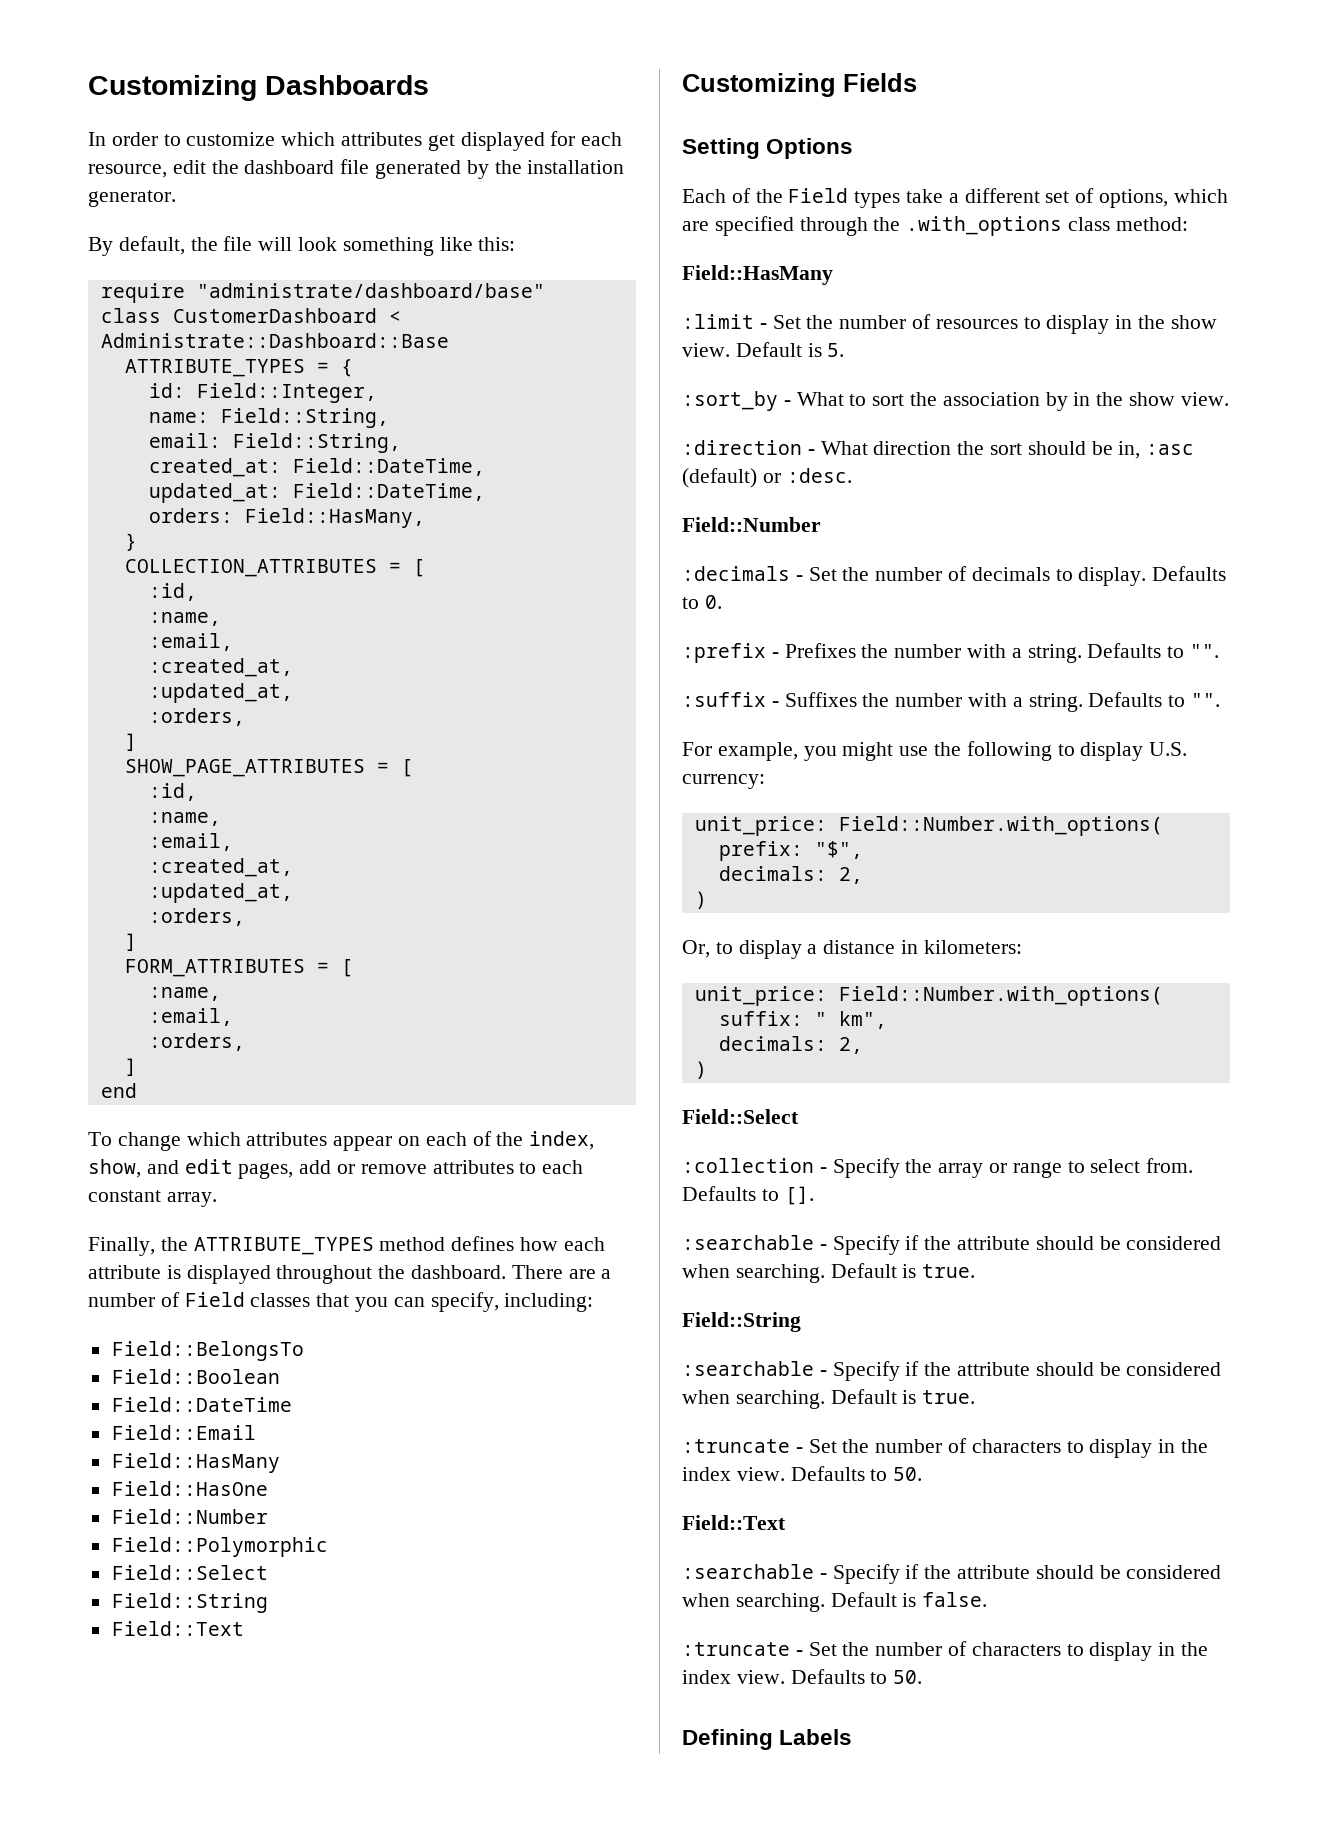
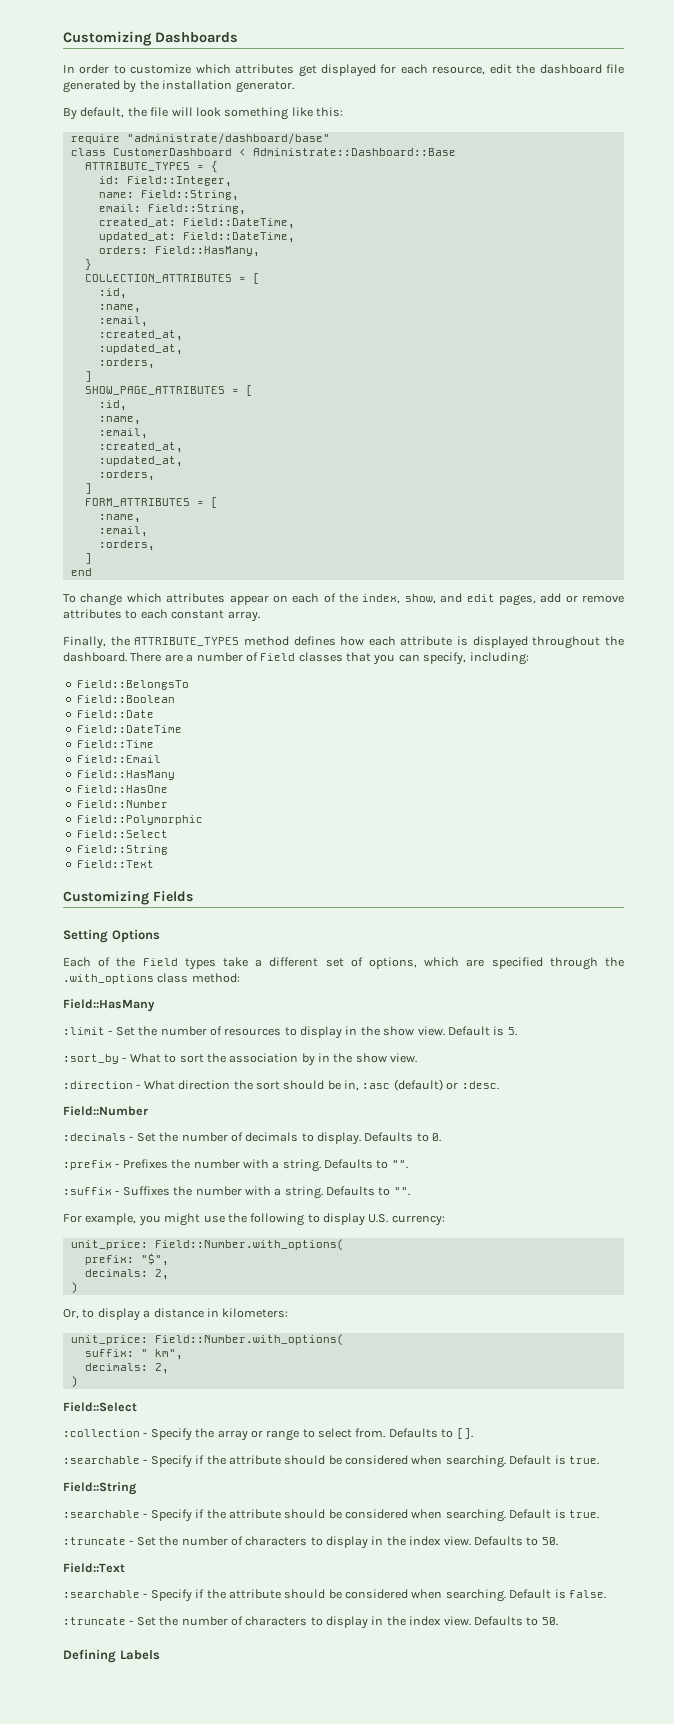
+ Field::Date
+ Field::Time

